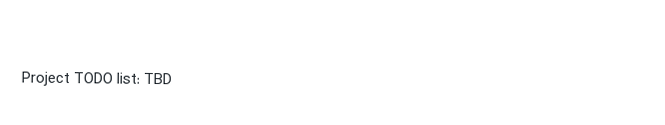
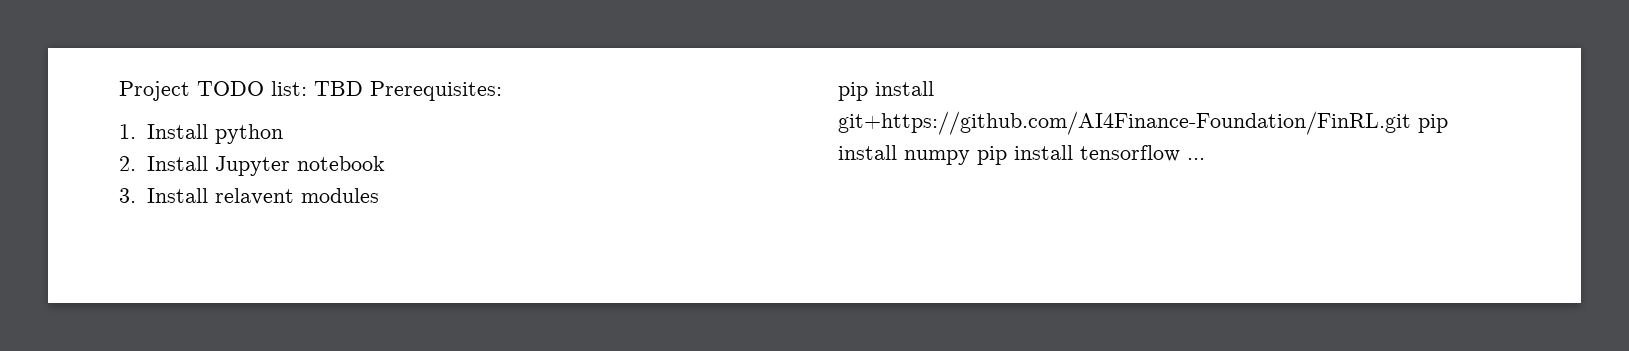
- Project TODO list: TBD
+ Project TODO list: TBD Prerequisites:
+ 1. Install python
+ 2. Install Jupyter notebook
+ 3. Install relavent modules
+ pip install git+https://github.com/AI4Finance-Foundation/FinRL.git pip install numpy pip install tensorflow ...

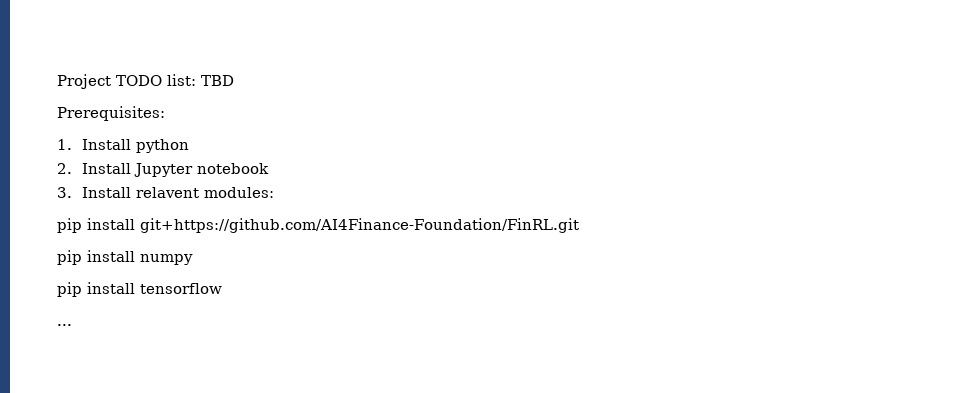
- Project TODO list: TBD Prerequisites:
+ Project TODO list: TBD
+ Prerequisites:
- 3. Install relavent modules
+ 3. Install relavent modules:
- pip install git+https://github.com/AI4Finance-Foundation/FinRL.git pip install numpy pip install tensorflow ...
+ pip install git+https://github.com/AI4Finance-Foundation/FinRL.git
+ pip install numpy
+ pip install tensorflow
+ ...

